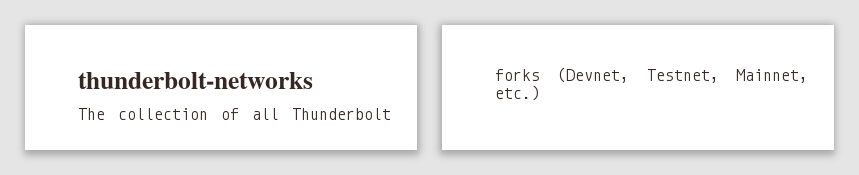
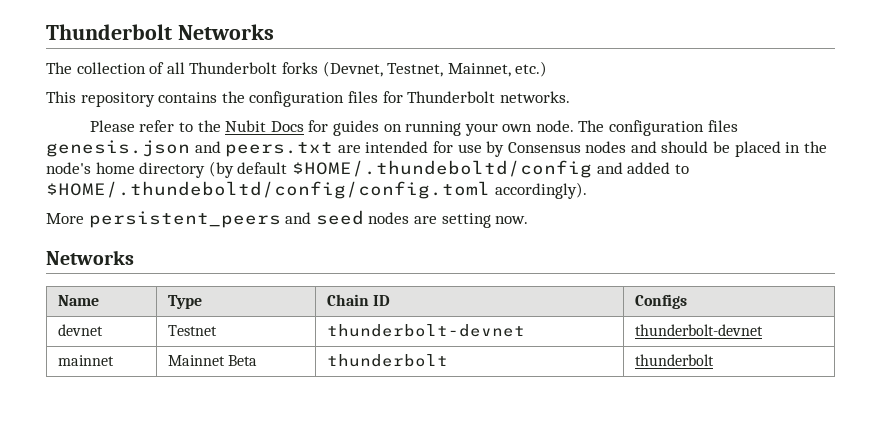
- thunderbolt-networks
+ Thunderbolt Networks
+ This repository contains the configuration files for Thunderbolt networks.
+ Please refer to the Nubit Docs for guides on running your own node. The configuration files genesis.json and peers.txt are intended for use by Consensus nodes and should be placed in the node's home directory (by default $HOME/.thundeboltd/config and added to $HOME/.thundeboltd/config/config.toml accordingly).
+ More persistent_peers and seed nodes are setting now.
+ Networks
+ Name | Type | Chain ID | Configs
+ devnet | Testnet | thunderbolt-devnet | thunderbolt-devnet
+ mainnet | Mainnet Beta | thunderbolt | thunderbolt

